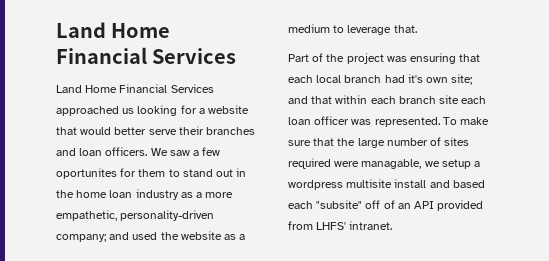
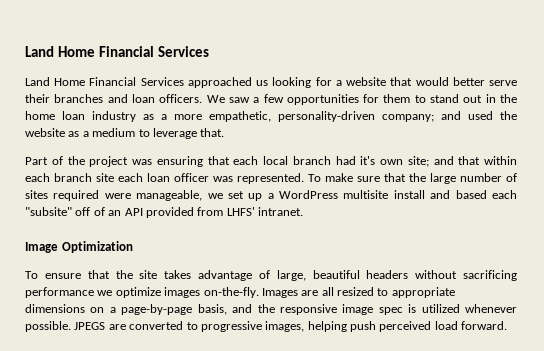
- We saw a few oportunites for them to stand out in the home loan industry as a more empathetic, personality-driven company; and used the website as a medium to leverage that.
+ We saw a few opportunities for them to stand out in the home loan industry as a more empathetic, personality-driven company; and used the website as a medium to leverage that.
- To make sure that the large number of sites required were managable, we setup a wordpress multisite install and based each "subsite" off of an API provided from LHFS' intranet.
+ To make sure that the large number of sites required were manageable, we set up a WordPress multisite install and based each "subsite" off of an API provided from LHFS' intranet.
+ Image Optimization
+ To ensure that the site takes advantage of large, beautiful headers without sacrificing performance we optimize images on-the-fly. Images are all resized to appropriate dimensions on a page-by-page basis, and the responsive image spec is utilized whenever possible. JPEGS are converted to progressive images, helping push perceived load forward.

